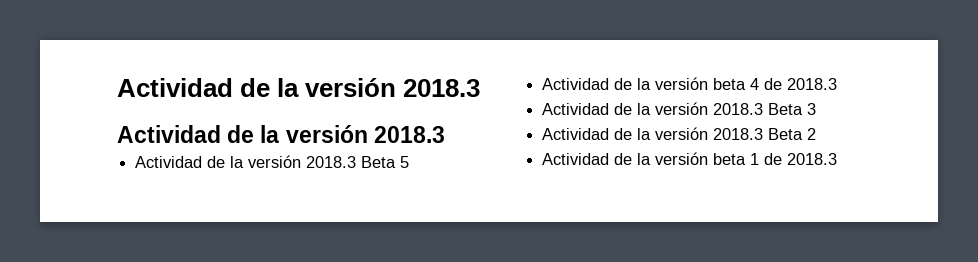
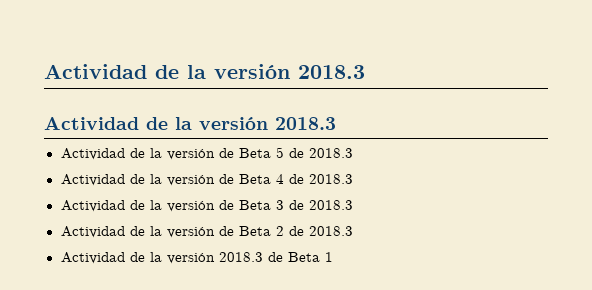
- Actividad de la versión 2018.3 Beta 5
- Actividad de la versión beta 4 de 2018.3
+ Actividad de la versión de Beta 5 de 2018.3
+ Actividad de la versión de Beta 4 de 2018.3
- Actividad de la versión 2018.3 Beta 3
- Actividad de la versión 2018.3 Beta 2
- Actividad de la versión beta 1 de 2018.3
+ Actividad de la versión de Beta 3 de 2018.3
+ Actividad de la versión de Beta 2 de 2018.3
+ Actividad de la versión 2018.3 de Beta 1

